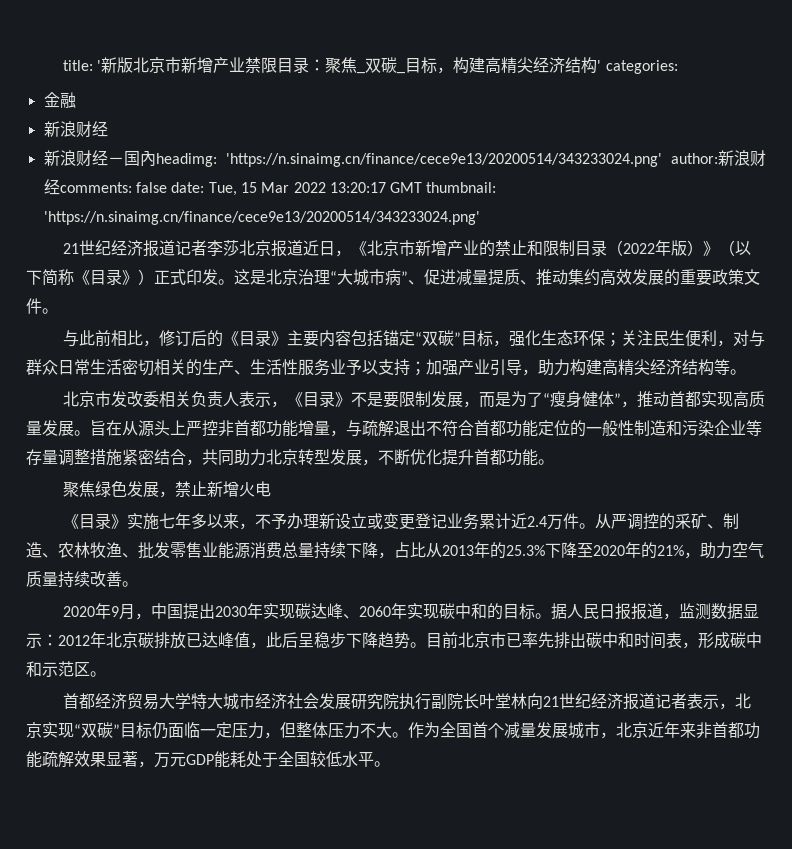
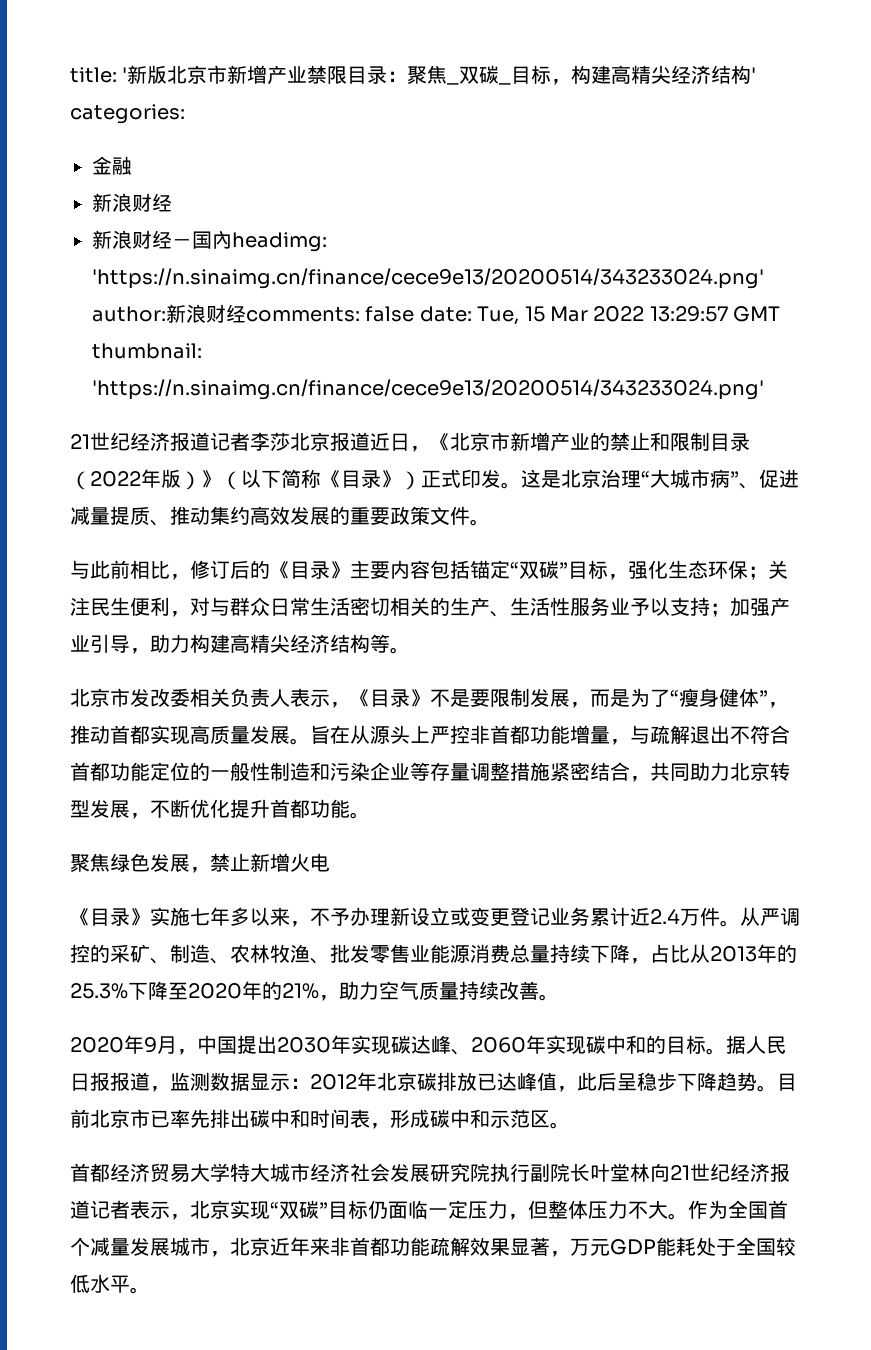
- 新浪财经－国內headimg: 'https://n.sinaimg.cn/finance/cece9e13/20200514/343233024.png' author:新浪财经comments: false date: Tue, 15 Mar 2022 13:20:17 GMT thumbnail: 'https://n.sinaimg.cn/finance/cece9e13/20200514/343233024.png'
+ 新浪财经－国內headimg: 'https://n.sinaimg.cn/finance/cece9e13/20200514/343233024.png' author:新浪财经comments: false date: Tue, 15 Mar 2022 13:29:57 GMT thumbnail: 'https://n.sinaimg.cn/finance/cece9e13/20200514/343233024.png'

